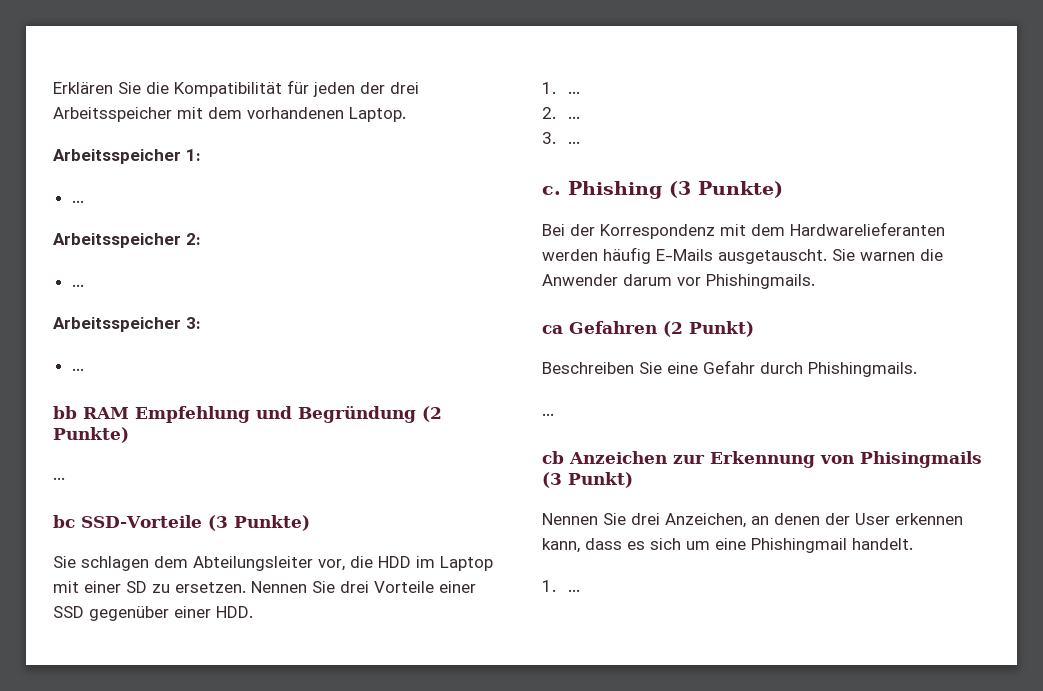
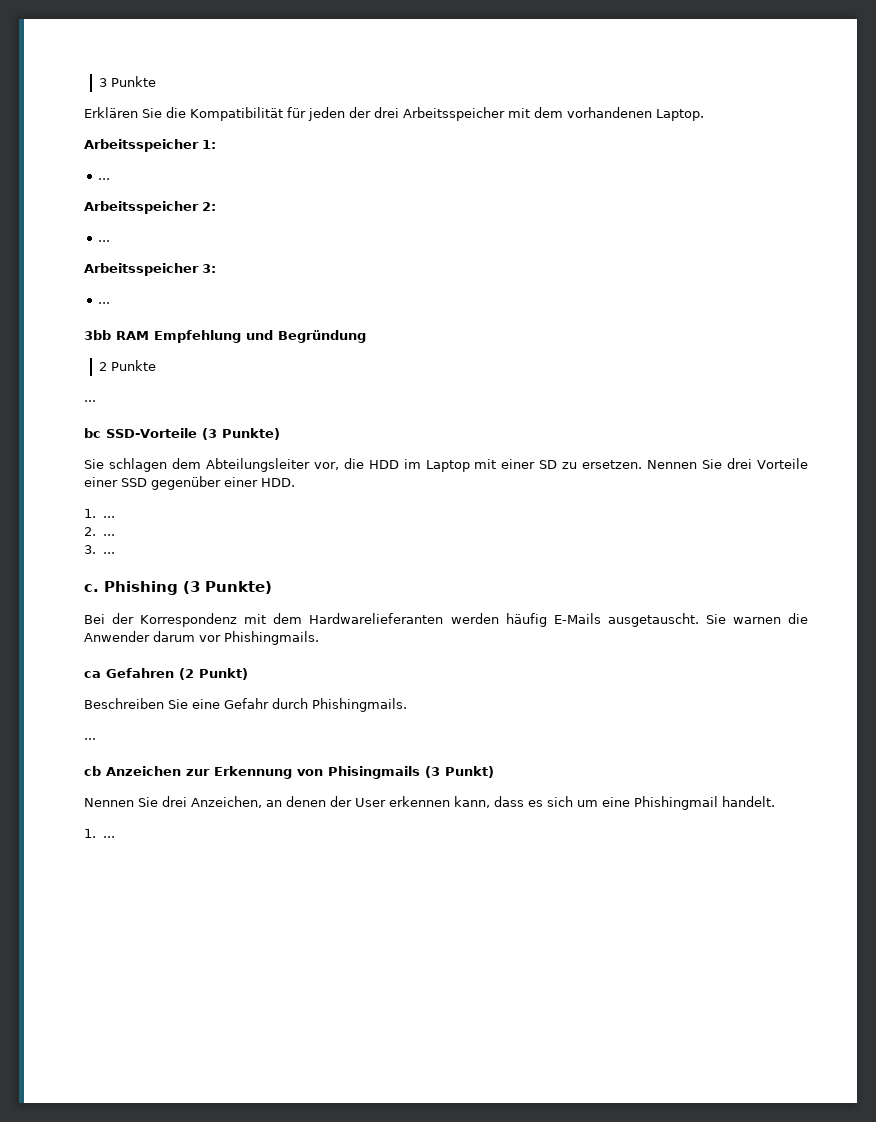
+ 3 Punkte
- bb RAM Empfehlung und Begründung (2 Punkte)
+ 3bb RAM Empfehlung und Begründung
+ 2 Punkte

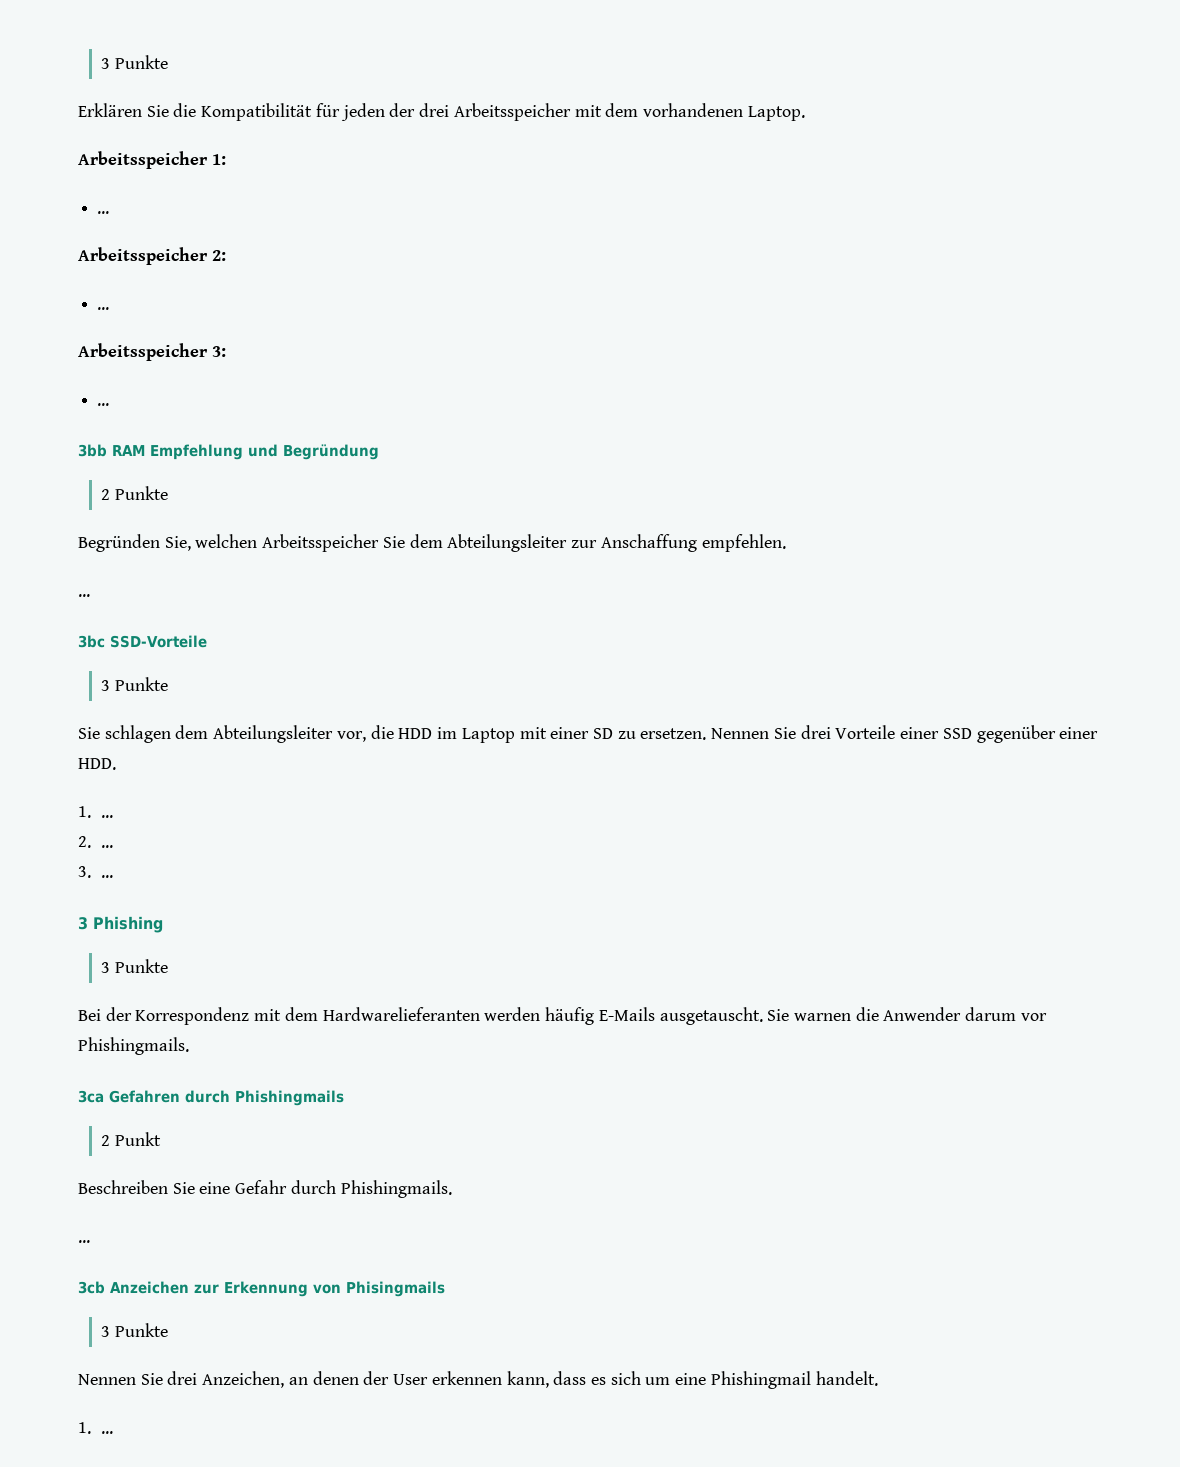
  2 Punkte
+ Begründen Sie, welchen Arbeitsspeicher Sie dem Abteilungsleiter zur Anschaffung empfehlen.
  ...
- bc SSD-Vorteile (3 Punkte)
+ 3bc SSD-Vorteile
+ 3 Punkte
- c. Phishing (3 Punkte)
+ 3 Phishing
+ 3 Punkte
- ca Gefahren (2 Punkt)
+ 3ca Gefahren durch Phishingmails
+ 2 Punkt
- cb Anzeichen zur Erkennung von Phisingmails (3 Punkt)
+ 3cb Anzeichen zur Erkennung von Phisingmails
+ 3 Punkte

